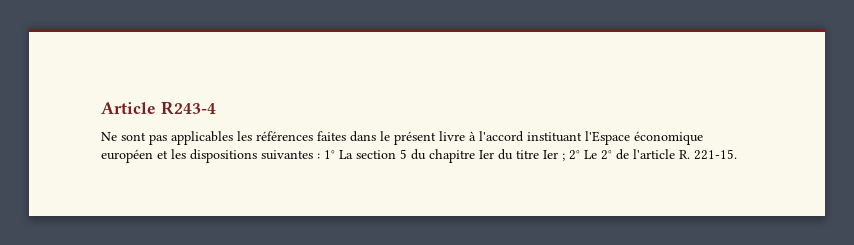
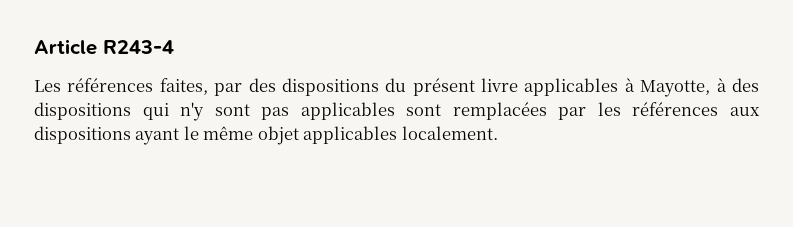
- Ne sont pas applicables les références faites dans le présent livre à l'accord instituant l'Espace économique européen et les dispositions suivantes : 1° La section 5 du chapitre Ier du titre Ier ; 2° Le 2° de l'article R. 221-15.
+ Les références faites, par des dispositions du présent livre applicables à Mayotte, à des dispositions qui n'y sont pas applicables sont remplacées par les références aux dispositions ayant le même objet applicables localement.

